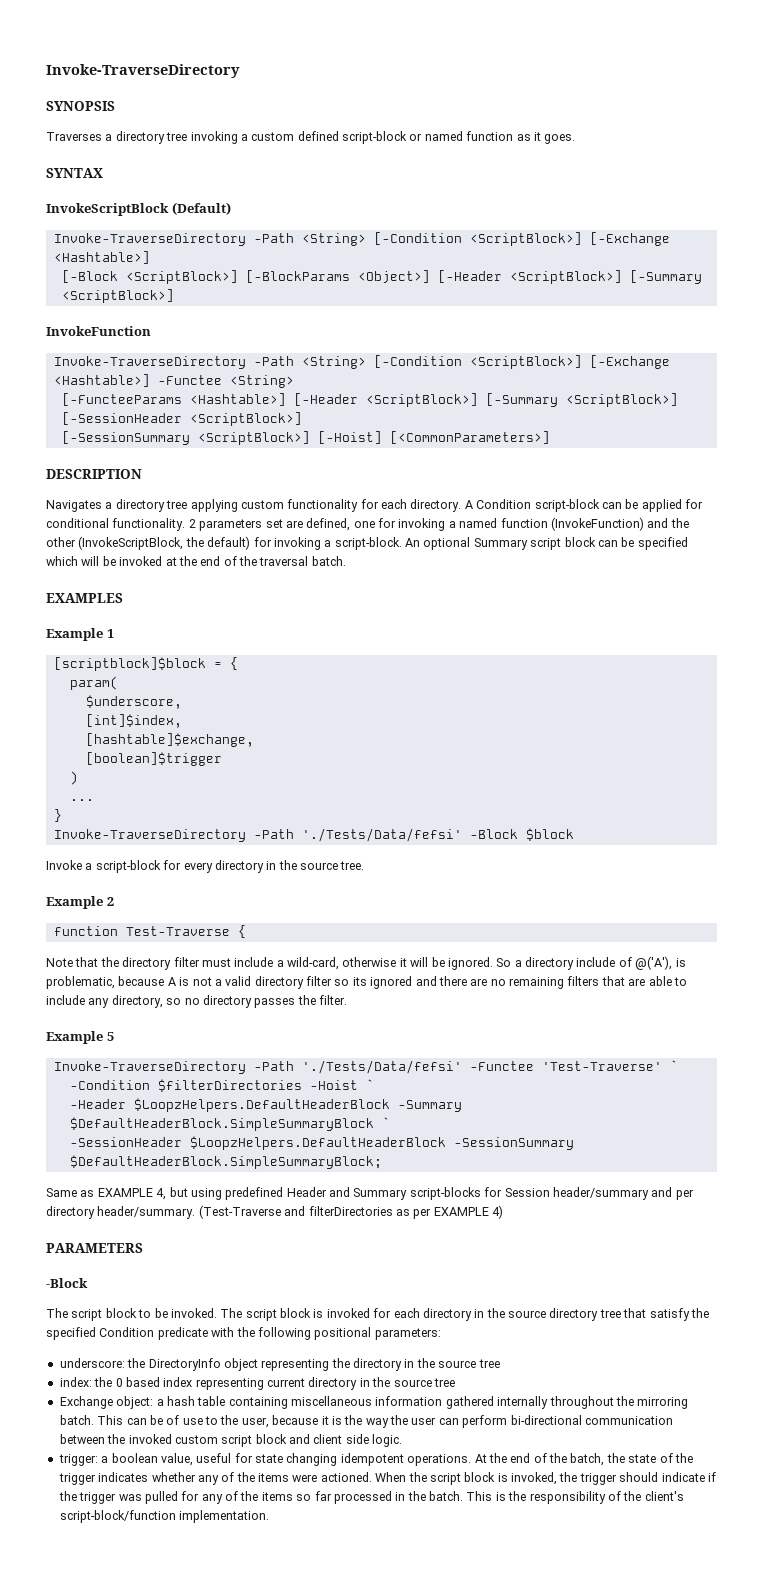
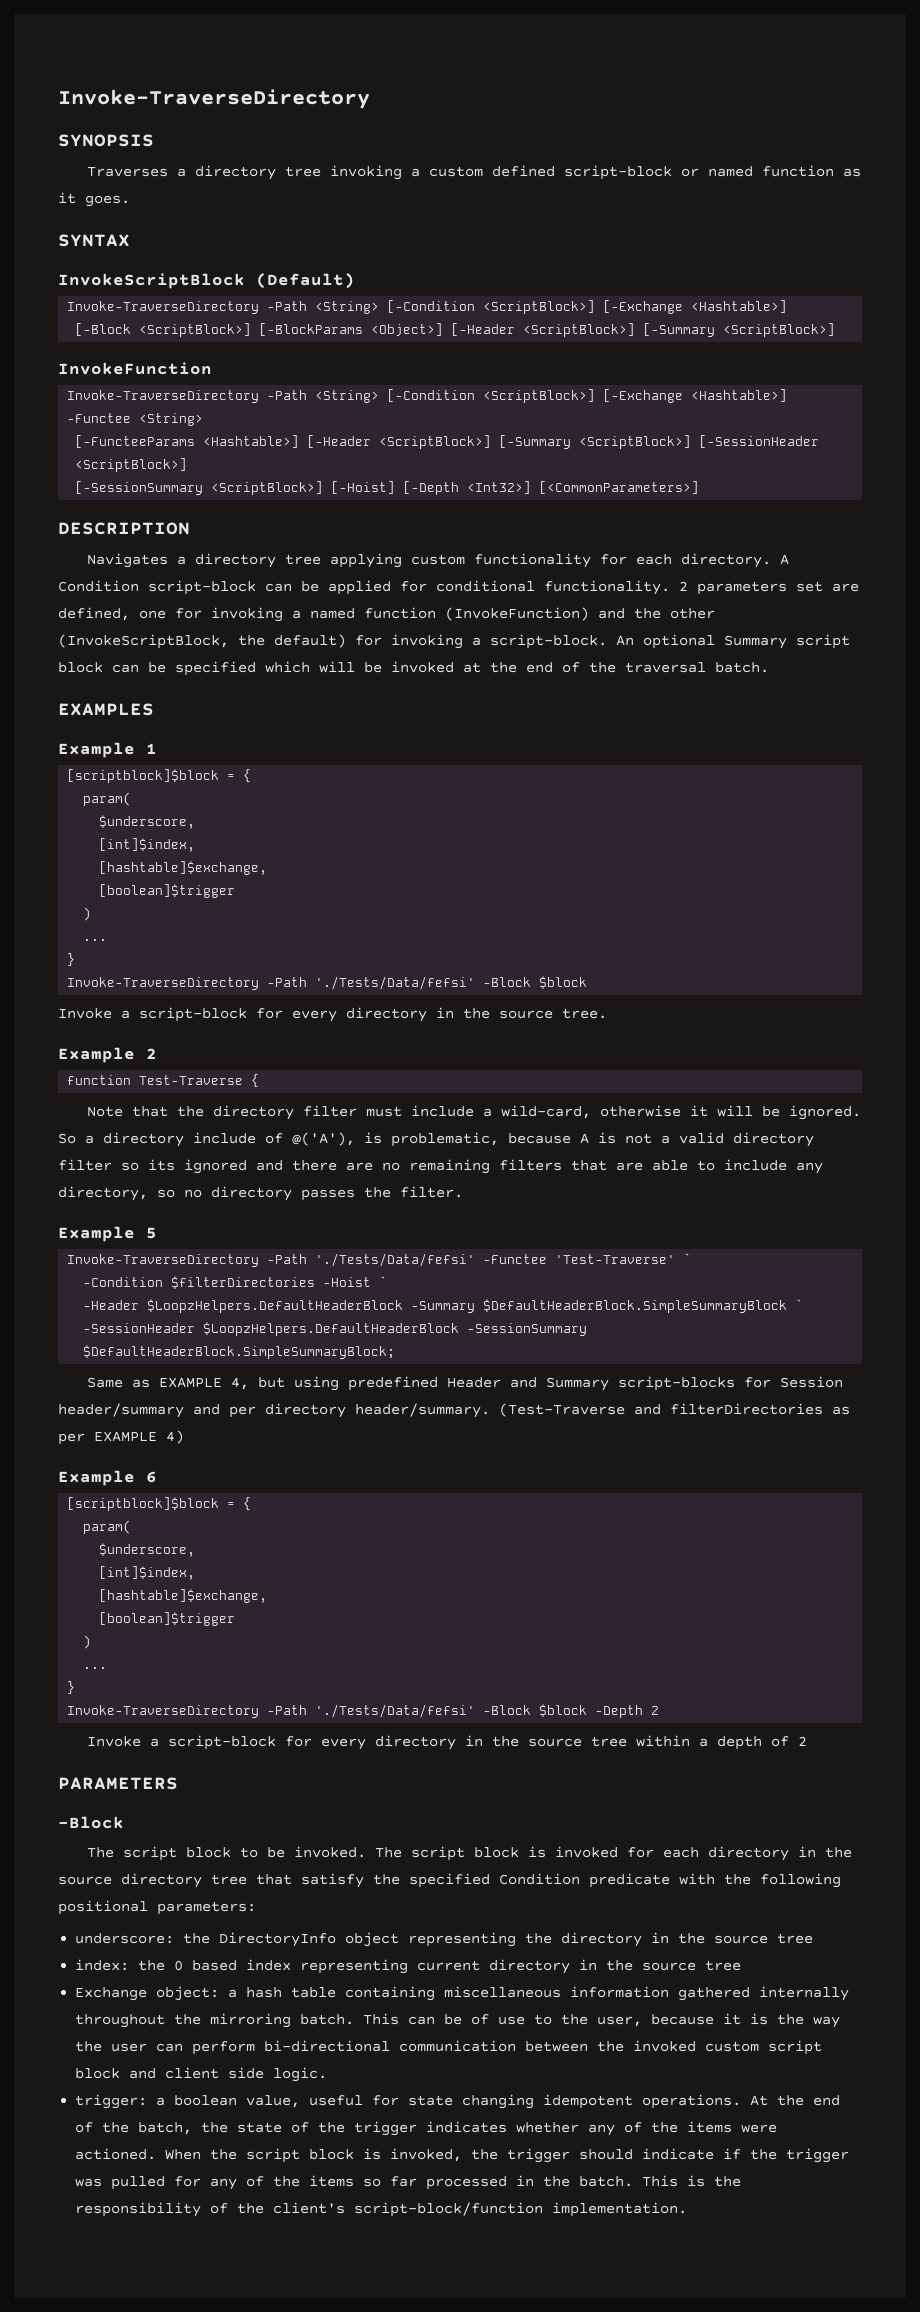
- [-SessionSummary <ScriptBlock>] [-Hoist] [<CommonParameters>]
+ [-SessionSummary <ScriptBlock>] [-Hoist] [-Depth <Int32>] [<CommonParameters>]
+ Example 6
+ [scriptblock]$block = {
+ param(
+ $underscore,
+ [int]$index,
+ [hashtable]$exchange,
+ [boolean]$trigger
+ )
+ ...
+ }
+ Invoke-TraverseDirectory -Path './Tests/Data/fefsi' -Block $block -Depth 2
+ Invoke a script-block for every directory in the source tree within a depth of 2

